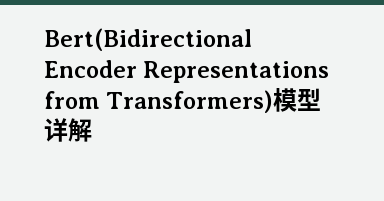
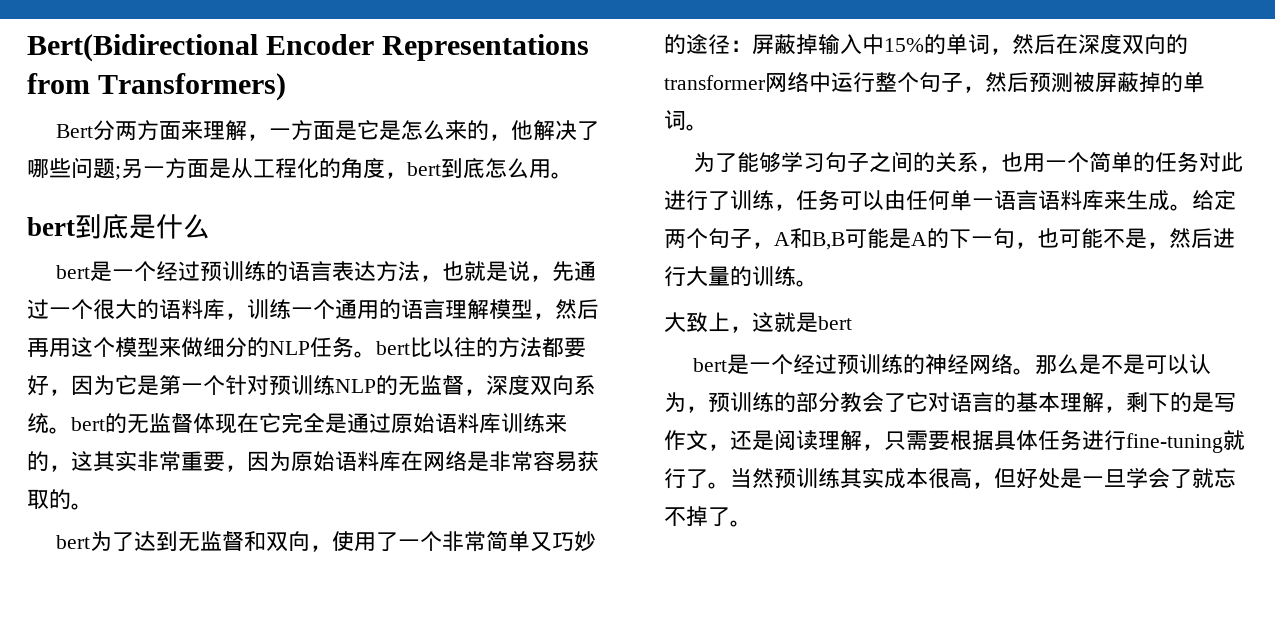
- Bert(Bidirectional Encoder Representations from Transformers)模型详解
+ Bert(Bidirectional Encoder Representations from Transformers)
+ Bert分两方面来理解，一方面是它是怎么来的，他解决了哪些问题;另一方面是从工程化的角度，bert到底怎么用。
+ bert到底是什么
+ bert是一个经过预训练的语言表达方法，也就是说，先通过一个很大的语料库，训练一个通用的语言理解模型，然后再用这个模型来做细分的NLP任务。bert比以往的方法都要好，因为它是第一个针对预训练NLP的无监督，深度双向系统。bert的无监督体现在它完全是通过原始语料库训练来的，这其实非常重要，因为原始语料库在网络是非常容易获取的。
+ bert为了达到无监督和双向，使用了一个非常简单又巧妙的途径：屏蔽掉输入中15%的单词，然后在深度双向的transformer网络中运行整个句子，然后预测被屏蔽掉的单词。
+ 为了能够学习句子之间的关系，也用一个简单的任务对此进行了训练，任务可以由任何单一语言语料库来生成。给定两个句子，A和B,B可能是A的下一句，也可能不是，然后进行大量的训练。
+ 大致上，这就是bert
+ bert是一个经过预训练的神经网络。那么是不是可以认为，预训练的部分教会了它对语言的基本理解，剩下的是写作文，还是阅读理解，只需要根据具体任务进行fine-tuning就行了。当然预训练其实成本很高，但好处是一旦学会了就忘不掉了。

